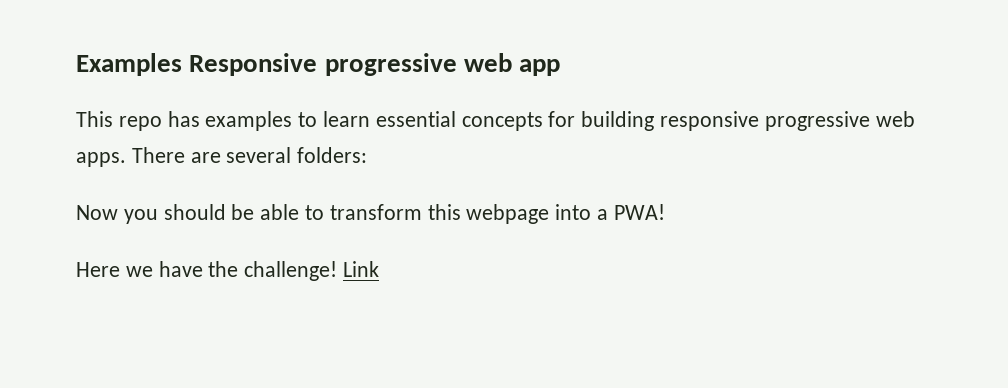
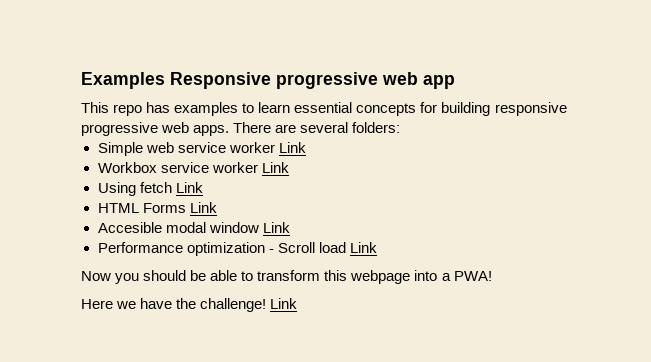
+ Simple web service worker Link
+ Workbox service worker Link
+ Using fetch Link
+ HTML Forms Link
+ Accesible modal window Link
+ Performance optimization - Scroll load Link

